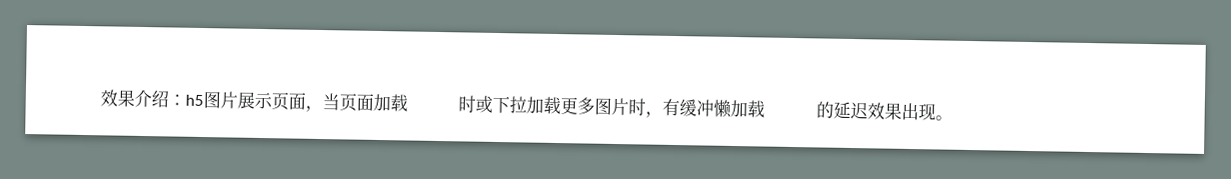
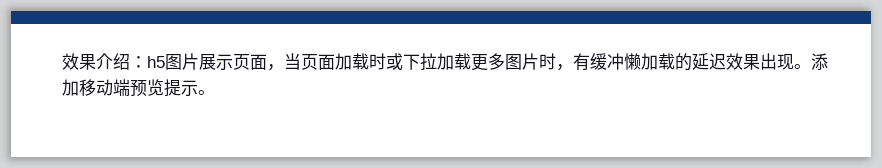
+ 添加移动端预览提示。

